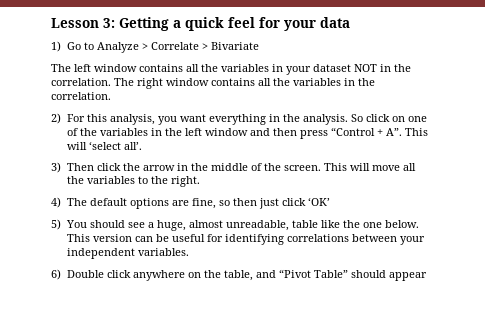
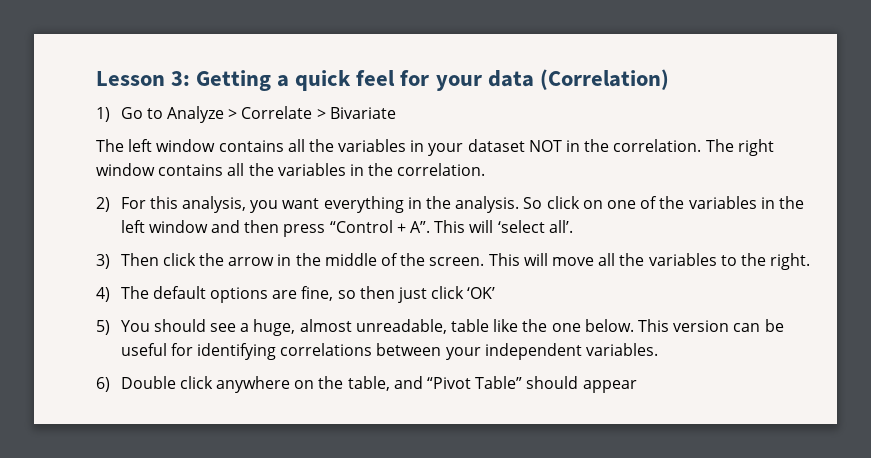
- Lesson 3: Getting a quick feel for your data
+ Lesson 3: Getting a quick feel for your data (Correlation)

